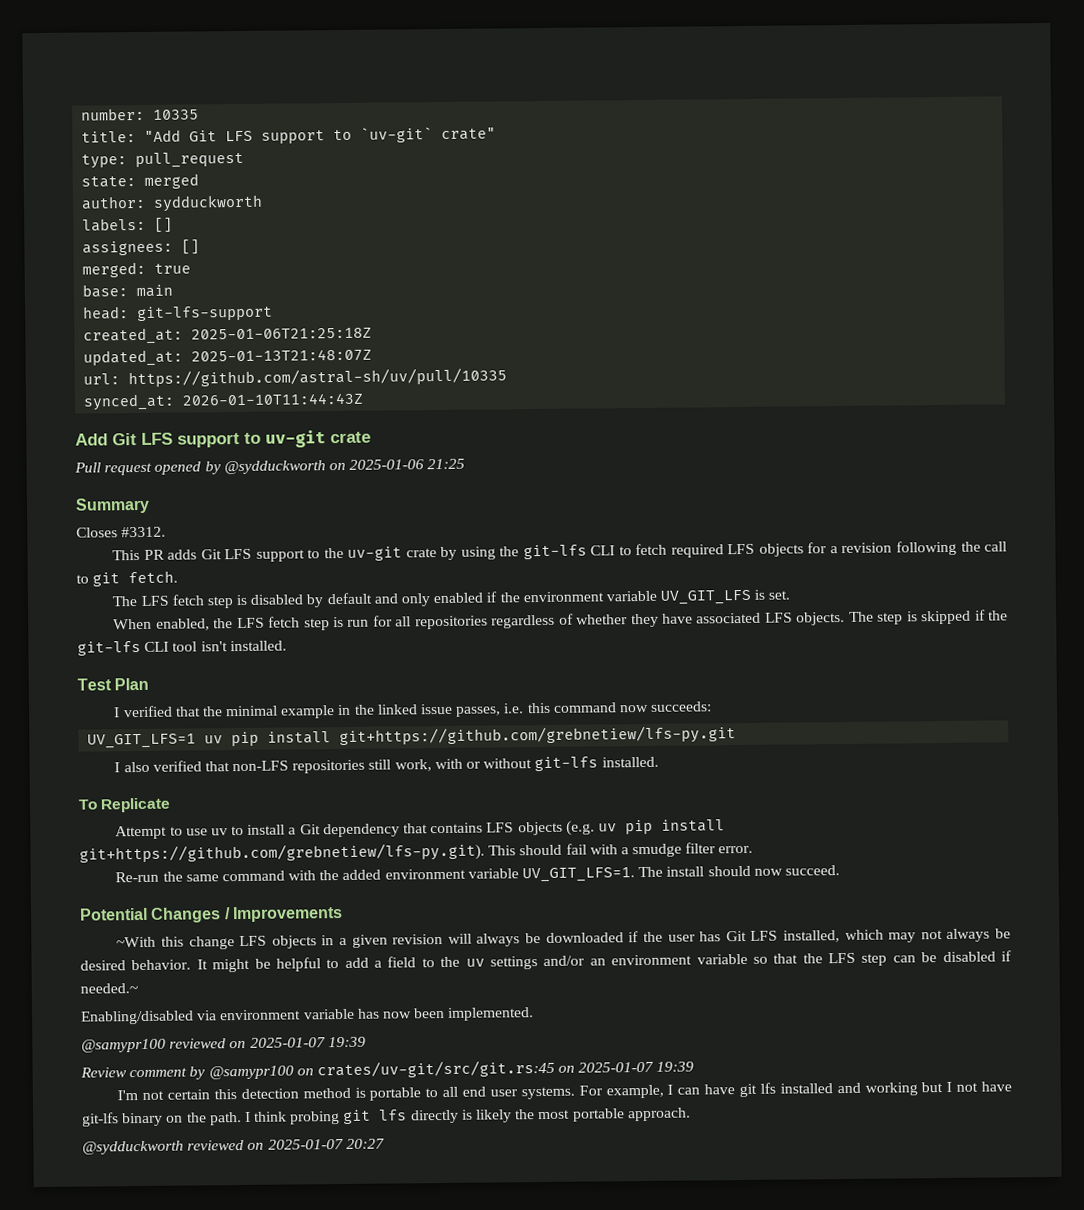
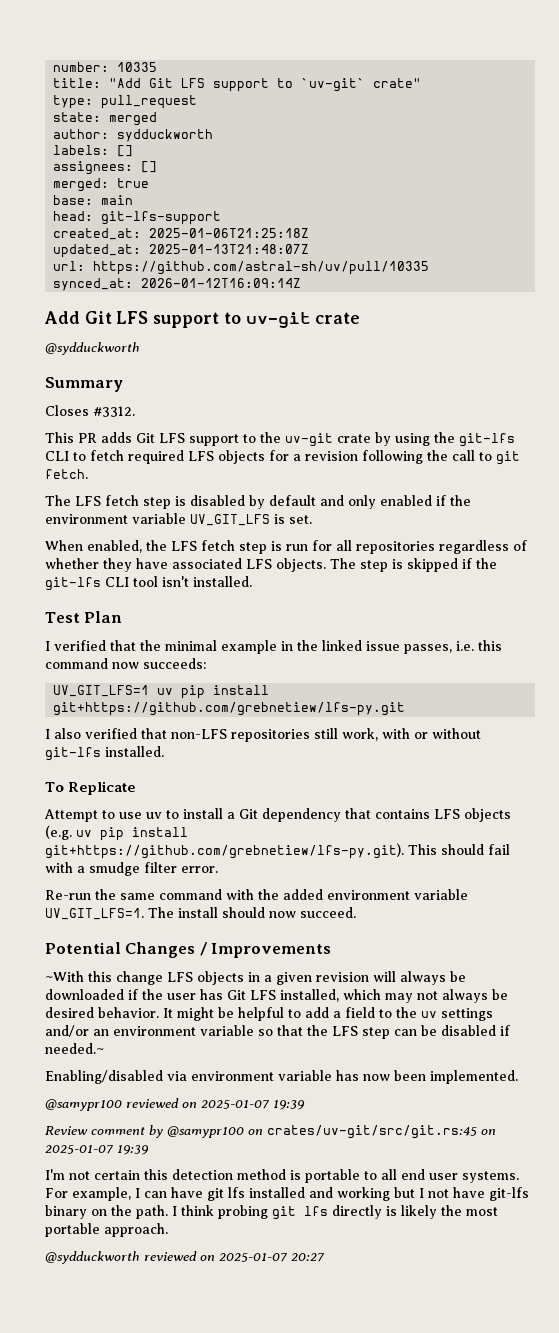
- synced_at: 2026-01-10T11:44:43Z
+ synced_at: 2026-01-12T16:09:14Z
  Add Git LFS support to uv-git crate
- Pull request opened by @sydduckworth on 2025-01-06 21:25
+ @sydduckworth

